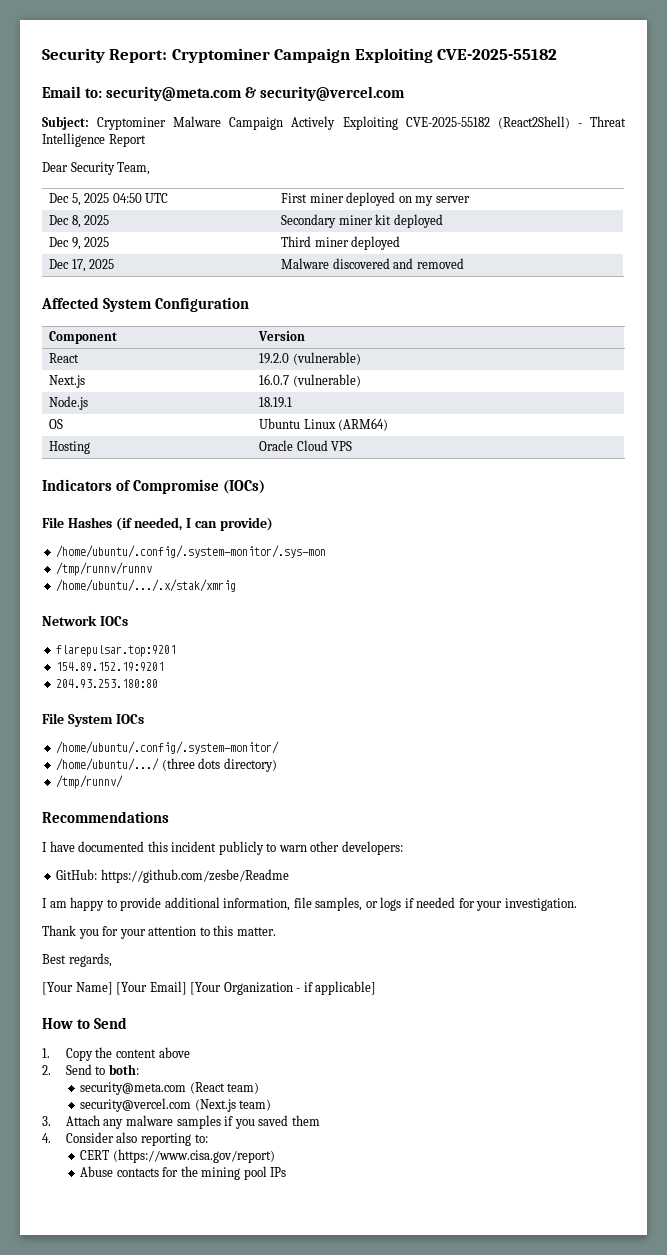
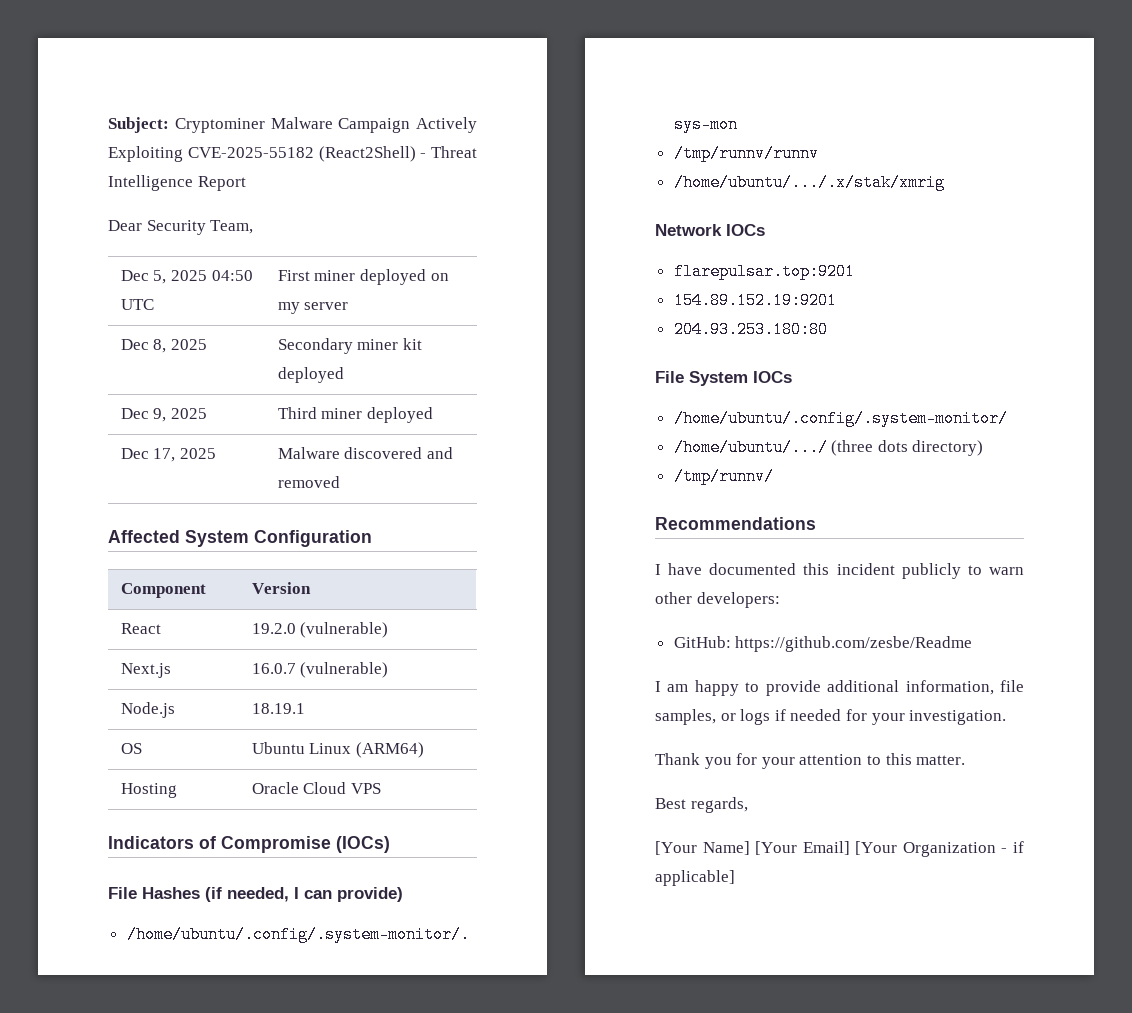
- Security Report: Cryptominer Campaign Exploiting CVE-2025-55182
- Email to: security@meta.com & security@vercel.com
- How to Send
- 1. Copy the content above
- 2. Send to both:
- security@meta.com (React team)
- security@vercel.com (Next.js team)
- 3. Attach any malware samples if you saved them
- 4. Consider also reporting to:
- CERT (https://www.cisa.gov/report)
- Abuse contacts for the mining pool IPs

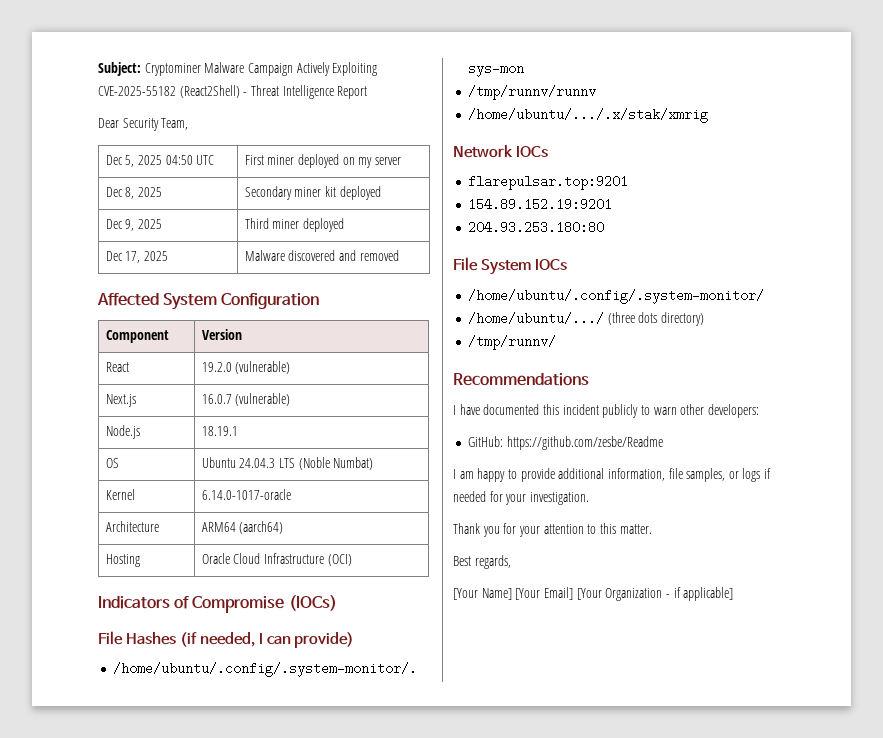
- OS | Ubuntu Linux (ARM64)
+ OS | Ubuntu 24.04.3 LTS (Noble Numbat)
+ Kernel | 6.14.0-1017-oracle
+ Architecture | ARM64 (aarch64)
- Hosting | Oracle Cloud VPS
+ Hosting | Oracle Cloud Infrastructure (OCI)

